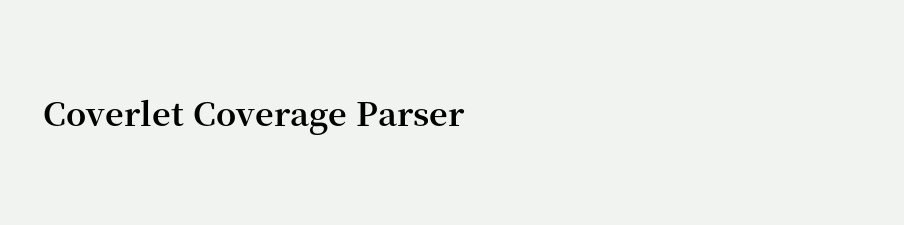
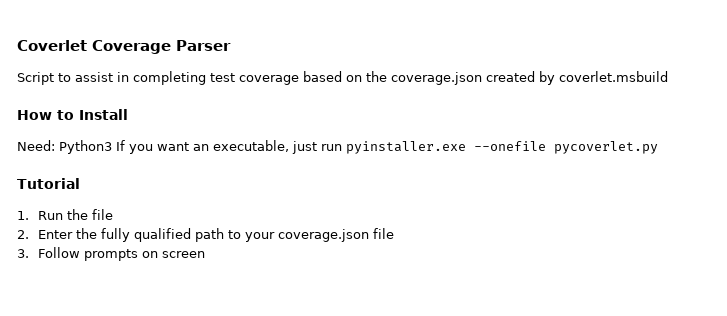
+ Script to assist in completing test coverage based on the coverage.json created by coverlet.msbuild
+ How to Install
+ Need: Python3 If you want an executable, just run pyinstaller.exe --onefile pycoverlet.py
+ Tutorial
+ 1. Run the file
+ 2. Enter the fully qualified path to your coverage.json file
+ 3. Follow prompts on screen

